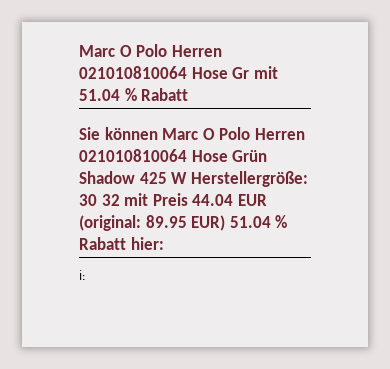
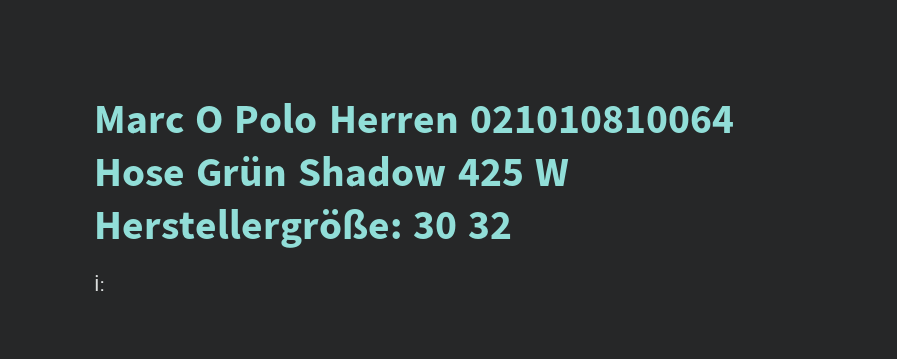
- Marc O Polo Herren 021010810064 Hose Gr mit 51.04 % Rabatt
- Sie können Marc O Polo Herren 021010810064 Hose Grün Shadow 425 W Herstellergröße: 30 32 mit Preis 44.04 EUR (original: 89.95 EUR) 51.04 % Rabatt hier:
+ Marc O Polo Herren 021010810064 Hose Grün Shadow 425 W Herstellergröße: 30 32

